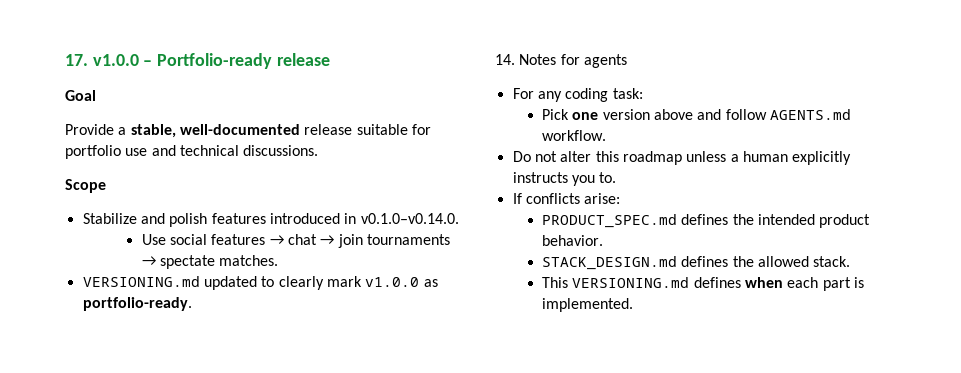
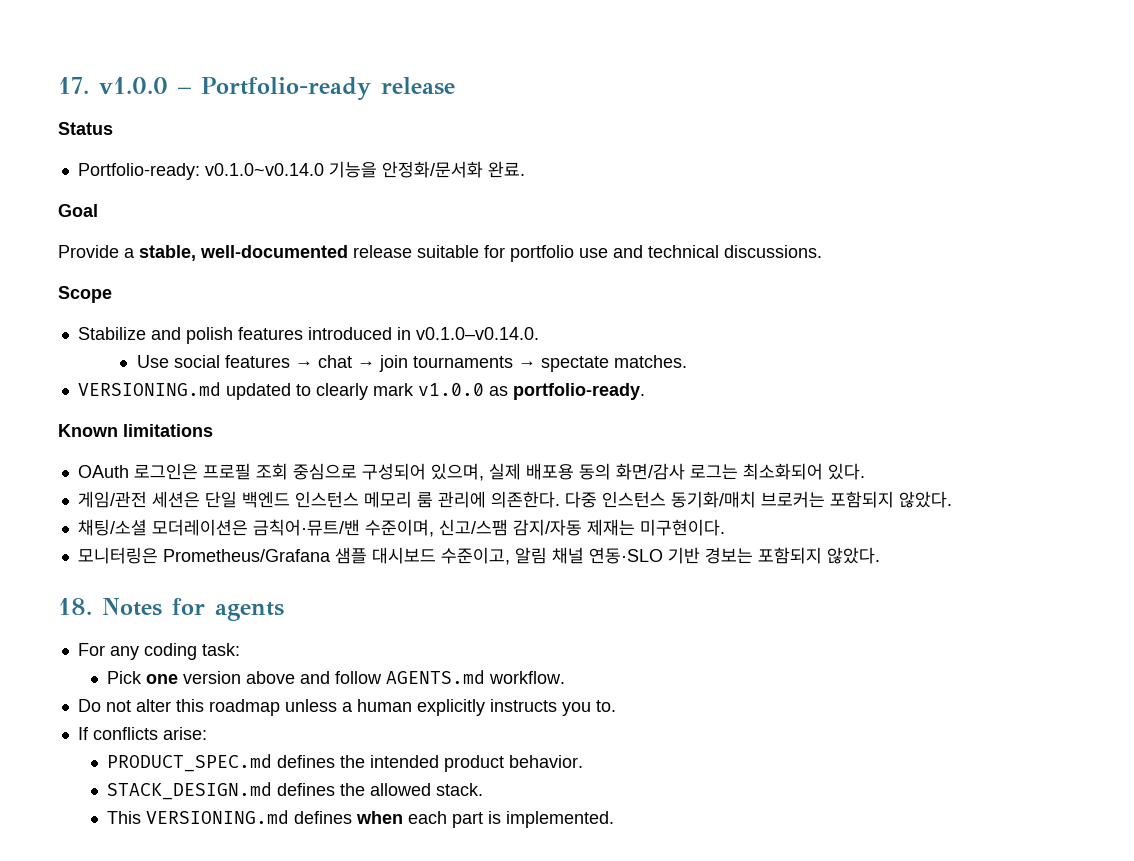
+ Status
+ Portfolio-ready: v0.1.0~v0.14.0 기능을 안정화/문서화 완료.
- 14. Notes for agents
+ Known limitations
+ OAuth 로그인은 프로필 조회 중심으로 구성되어 있으며, 실제 배포용 동의 화면/감사 로그는 최소화되어 있다.
+ 게임/관전 세션은 단일 백엔드 인스턴스 메모리 룸 관리에 의존한다. 다중 인스턴스 동기화/매치 브로커는 포함되지 않았다.
+ 채팅/소셜 모더레이션은 금칙어·뮤트/밴 수준이며, 신고/스팸 감지/자동 제재는 미구현이다.
+ 모니터링은 Prometheus/Grafana 샘플 대시보드 수준이고, 알림 채널 연동·SLO 기반 경보는 포함되지 않았다.
+ 18. Notes for agents

